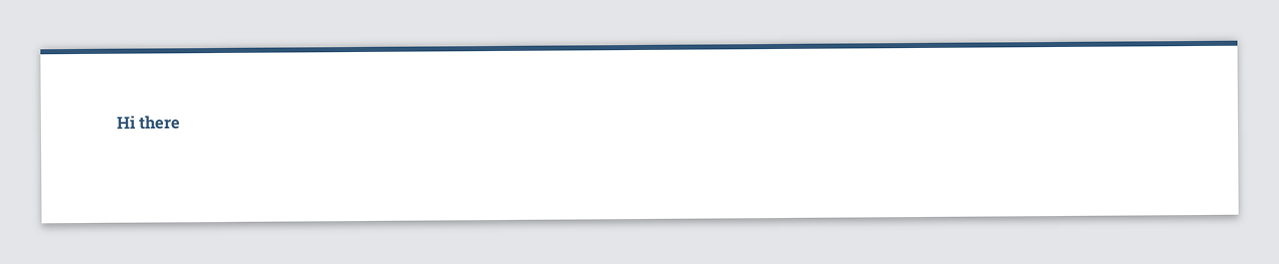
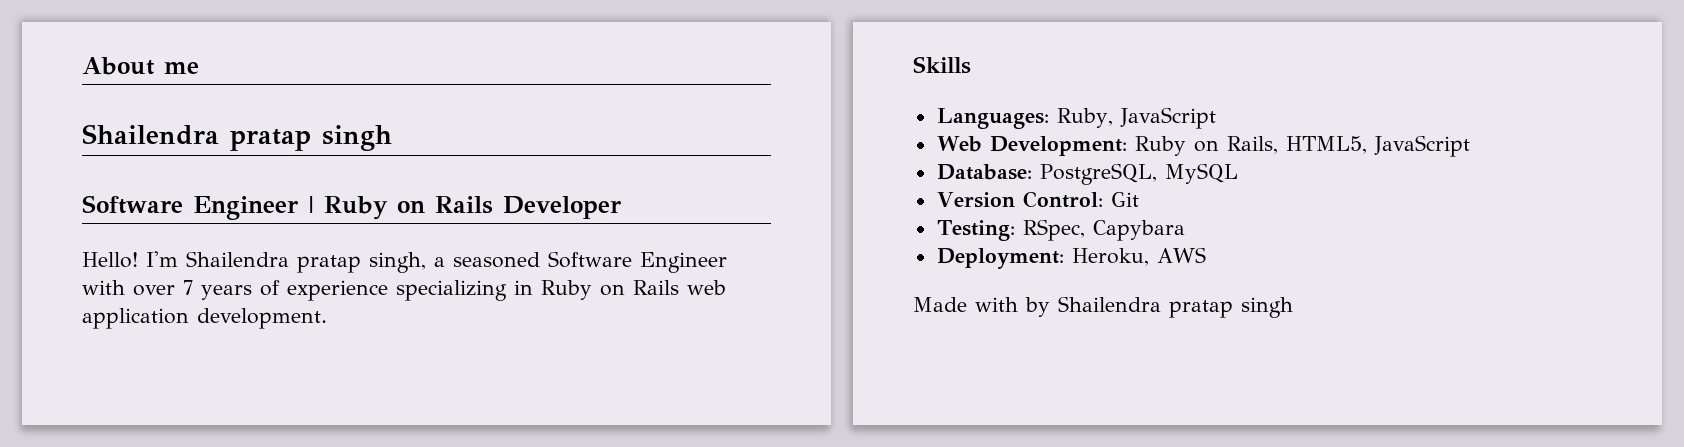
- Hi there
+ About me
+ Shailendra pratap singh
+ Software Engineer | Ruby on Rails Developer
+ Hello! I'm Shailendra pratap singh, a seasoned Software Engineer with over 7 years of experience specializing in Ruby on Rails web application development.
+ Skills
+ Languages: Ruby, JavaScript
+ Web Development: Ruby on Rails, HTML5, JavaScript
+ Database: PostgreSQL, MySQL
+ Version Control: Git
+ Testing: RSpec, Capybara
+ Deployment: Heroku, AWS
+ Made with by Shailendra pratap singh

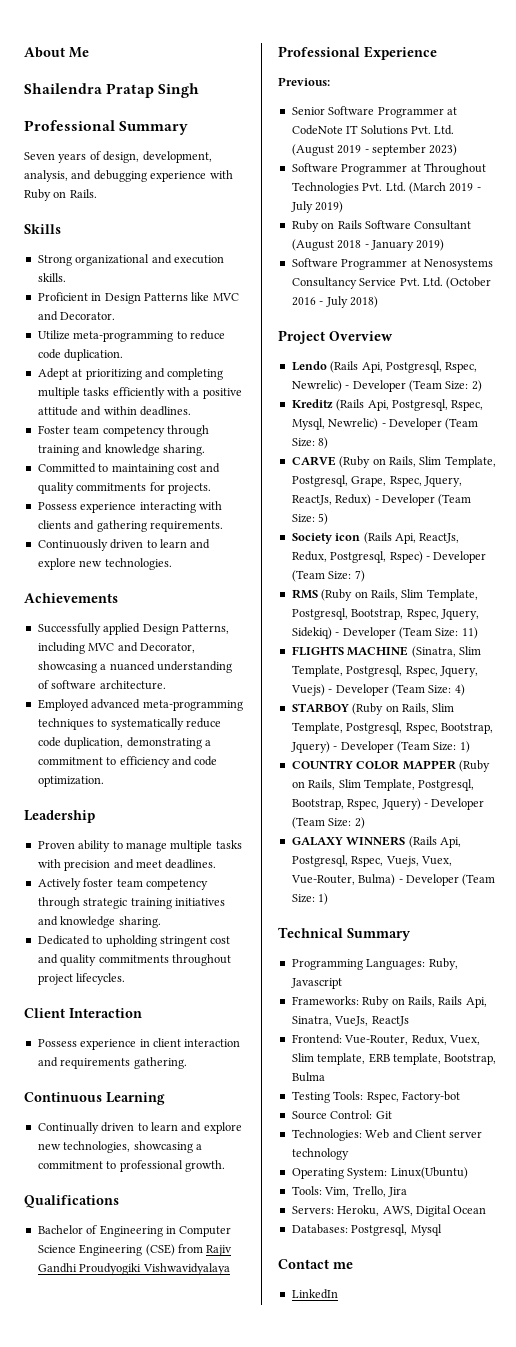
- About me
- Shailendra pratap singh
- Software Engineer | Ruby on Rails Developer
- Hello! I'm Shailendra pratap singh, a seasoned Software Engineer with over 7 years of experience specializing in Ruby on Rails web application development.
+ About Me
+ Shailendra Pratap Singh
+ Professional Summary
+ Seven years of design, development, analysis, and debugging experience with Ruby on Rails.
  Skills
- Languages: Ruby, JavaScript
- Web Development: Ruby on Rails, HTML5, JavaScript
- Database: PostgreSQL, MySQL
- Version Control: Git
- Testing: RSpec, Capybara
- Deployment: Heroku, AWS
- Made with by Shailendra pratap singh
+ Strong organizational and execution skills.
+ Proficient in Design Patterns like MVC and Decorator.
+ Utilize meta-programming to reduce code duplication.
+ Adept at prioritizing and completing multiple tasks efficiently with a positive attitude and within deadlines.
+ Foster team competency through training and knowledge sharing.
+ Committed to maintaining cost and quality commitments for projects.
+ Possess experience interacting with clients and gathering requirements.
+ Continuously driven to learn and explore new technologies.
+ Achievements
+ Successfully applied Design Patterns, including MVC and Decorator, showcasing a nuanced understanding of software architecture.
+ Employed advanced meta-programming techniques to systematically reduce code duplication, demonstrating a commitment to efficiency and code optimization.
+ Leadership
+ Proven ability to manage multiple tasks with precision and meet deadlines.
+ Actively foster team competency through strategic training initiatives and knowledge sharing.
+ Dedicated to upholding stringent cost and quality commitments throughout project lifecycles.
+ Client Interaction
+ Possess experience in client interaction and requirements gathering.
+ Continuous Learning
+ Continually driven to learn and explore new technologies, showcasing a commitment to professional growth.
+ Qualifications
+ Bachelor of Engineering in Computer Science Engineering (CSE) from Rajiv Gandhi Proudyogiki Vishwavidyalaya
+ Professional Experience
+ Previous:
+ Senior Software Programmer at CodeNote IT Solutions Pvt. Ltd. (August 2019 - september 2023)
+ Software Programmer at Throughout Technologies Pvt. Ltd. (March 2019 - July 2019)
+ Ruby on Rails Software Consultant (August 2018 - January 2019)
+ Software Programmer at Nenosystems Consultancy Service Pvt. Ltd. (October 2016 - July 2018)
+ Project Overview
+ Lendo (Rails Api, Postgresql, Rspec, Newrelic) - Developer (Team Size: 2)
+ Kreditz (Rails Api, Postgresql, Rspec, Mysql, Newrelic) - Developer (Team Size: 8)
+ CARVE (Ruby on Rails, Slim Template, Postgresql, Grape, Rspec, Jquery, ReactJs, Redux) - Developer (Team Size: 5)
+ Society icon (Rails Api, ReactJs, Redux, Postgresql, Rspec) - Developer (Team Size: 7)
+ RMS (Ruby on Rails, Slim Template, Postgresql, Bootstrap, Rspec, Jquery, Sidekiq) - Developer (Team Size: 11)
+ FLIGHTS MACHINE (Sinatra, Slim Template, Postgresql, Rspec, Jquery, Vuejs) - Developer (Team Size: 4)
+ STARBOY (Ruby on Rails, Slim Template, Postgresql, Rspec, Bootstrap, Jquery) - Developer (Team Size: 1)
+ COUNTRY COLOR MAPPER (Ruby on Rails, Slim Template, Postgresql, Bootstrap, Rspec, Jquery) - Developer (Team Size: 2)
+ GALAXY WINNERS (Rails Api, Postgresql, Rspec, Vuejs, Vuex, Vue-Router, Bulma) - Developer (Team Size: 1)
+ Technical Summary
+ Programming Languages: Ruby, Javascript
+ Frameworks: Ruby on Rails, Rails Api, Sinatra, VueJs, ReactJs
+ Frontend: Vue-Router, Redux, Vuex, Slim template, ERB template, Bootstrap, Bulma
+ Testing Tools: Rspec, Factory-bot
+ Source Control: Git
+ Technologies: Web and Client server technology
+ Operating System: Linux(Ubuntu)
+ Tools: Vim, Trello, Jira
+ Servers: Heroku, AWS, Digital Ocean
+ Databases: Postgresql, Mysql
+ Contact me
+ LinkedIn

